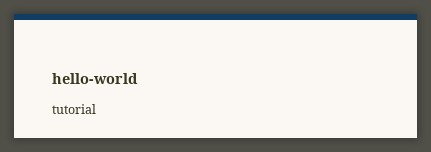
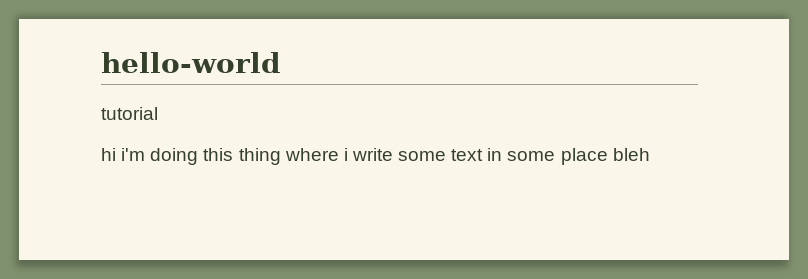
+ hi i'm doing this thing where i write some text in some place bleh

